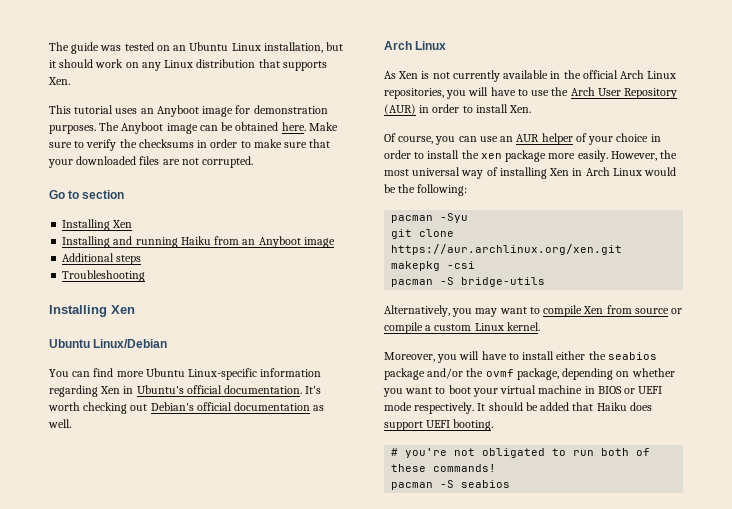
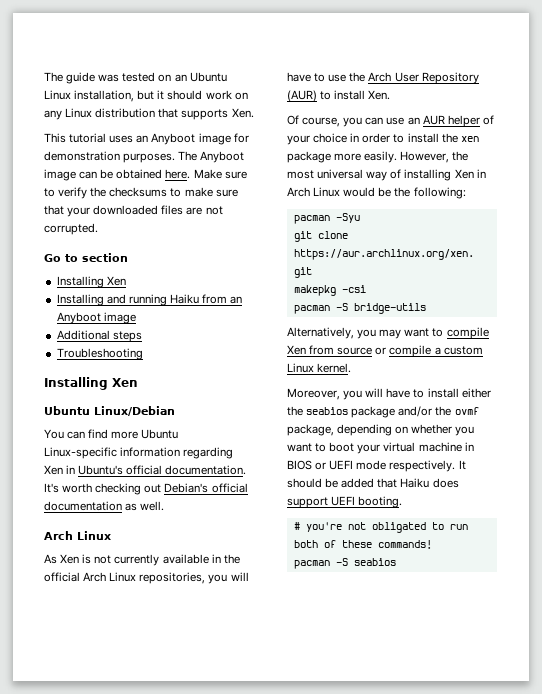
- Make sure to verify the checksums in order to make sure that your downloaded files are not corrupted.
+ Make sure to verify the checksums to make sure that your downloaded files are not corrupted.
- As Xen is not currently available in the official Arch Linux repositories, you will have to use the Arch User Repository (AUR) in order to install Xen.
+ As Xen is not currently available in the official Arch Linux repositories, you will have to use the Arch User Repository (AUR) to install Xen.

